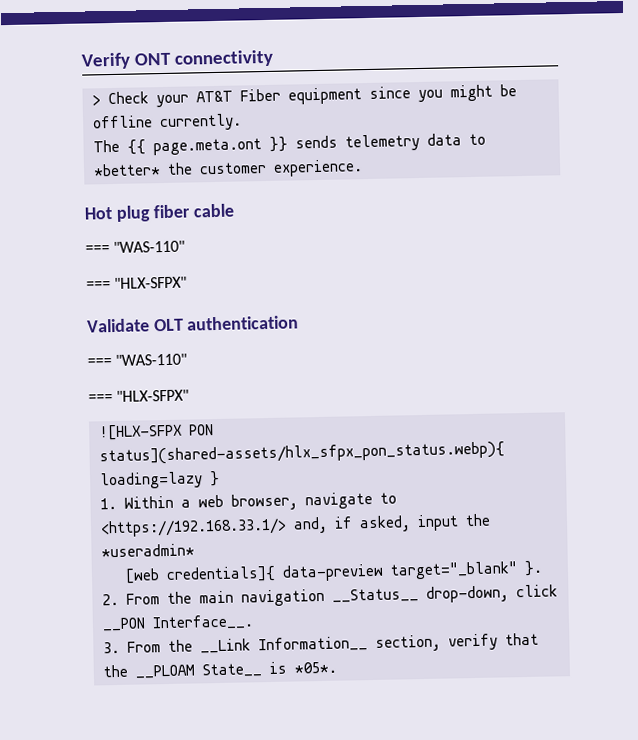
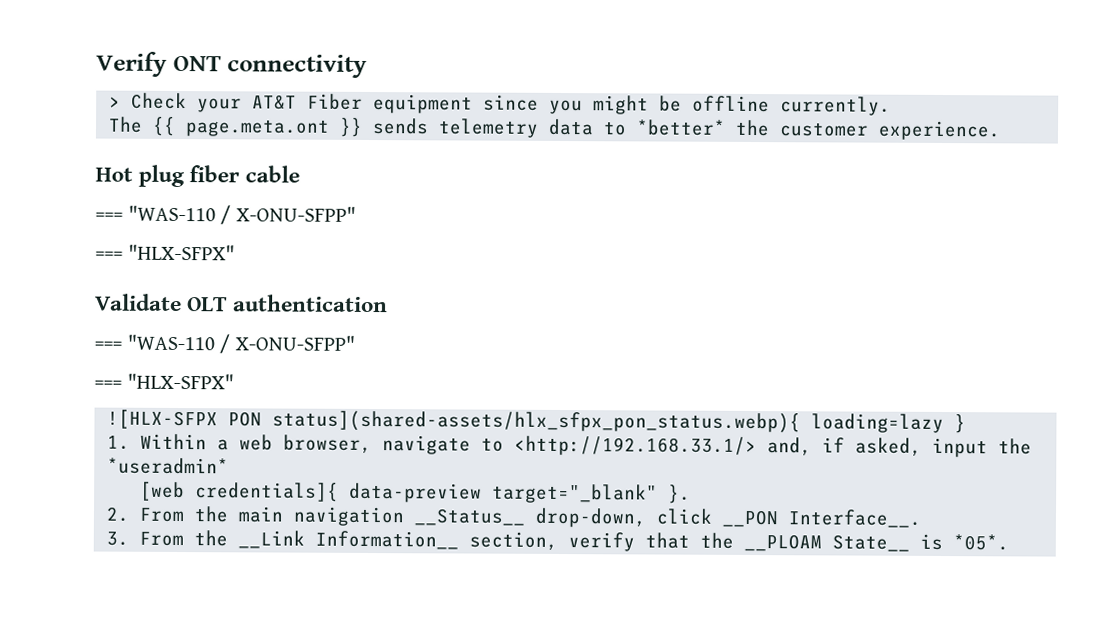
  Hot plug fiber cable
- === "WAS-110"
+ === "WAS-110 / X-ONU-SFPP"
  Validate OLT authentication
- === "WAS-110"
+ === "WAS-110 / X-ONU-SFPP"
- 1. Within a web browser, navigate to <https://192.168.33.1/> and, if asked, input the *useradmin*
+ 1. Within a web browser, navigate to <http://192.168.33.1/> and, if asked, input the *useradmin*

